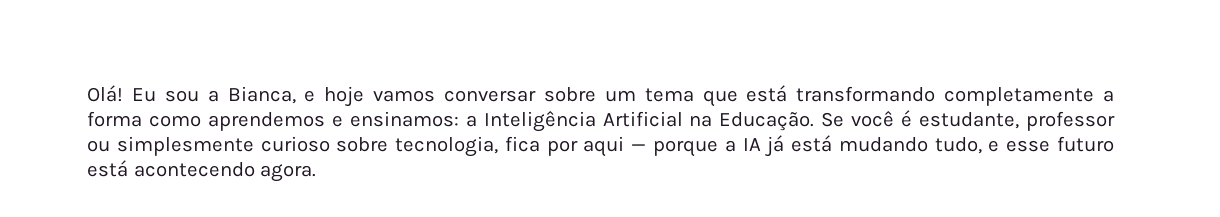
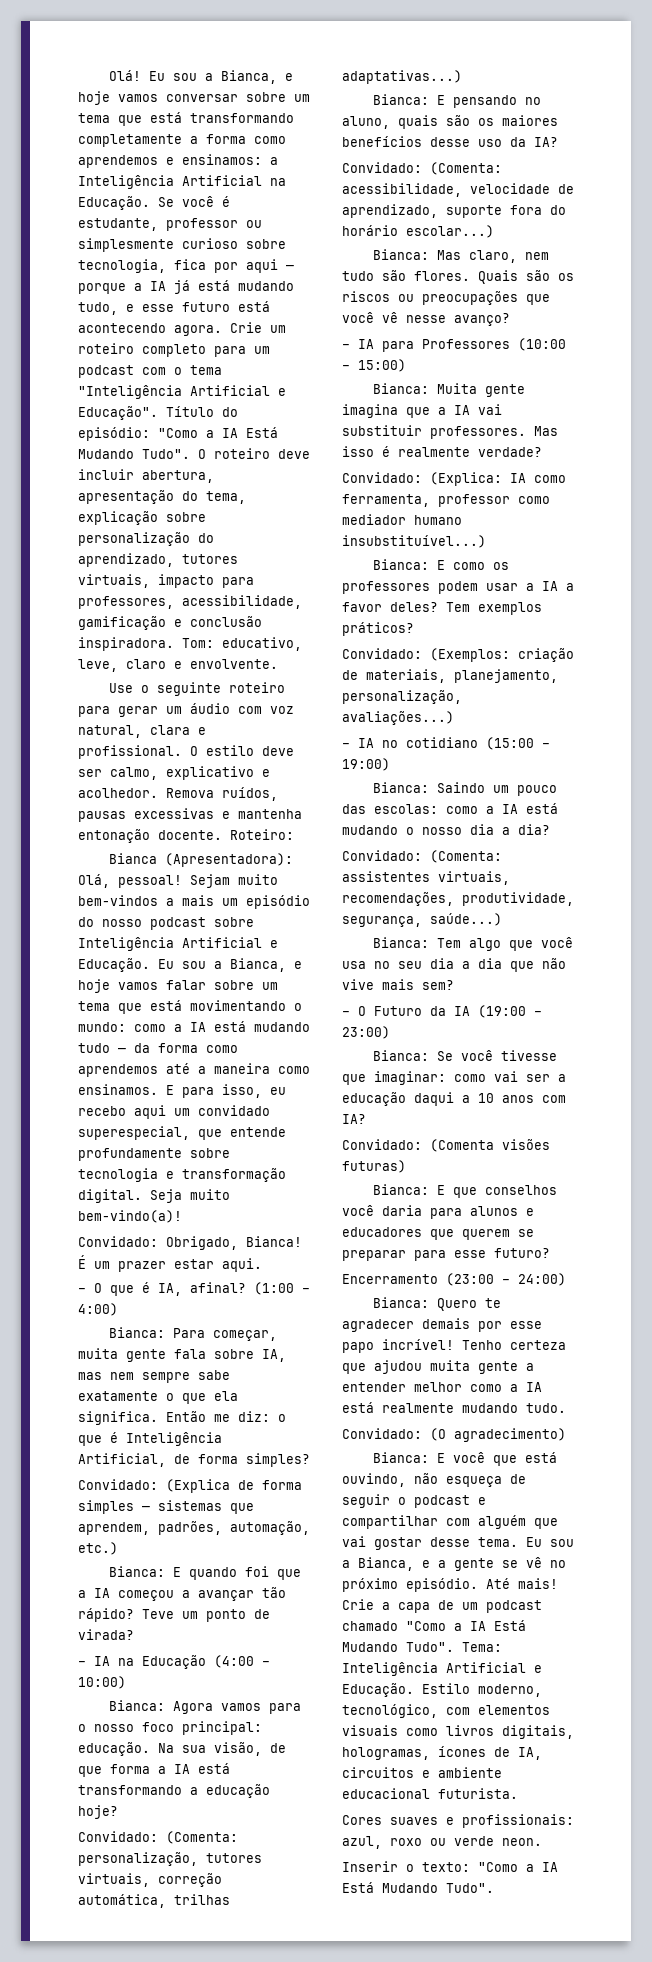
+ Crie um roteiro completo para um podcast com o tema "Inteligência Artificial e Educação". Título do episódio: "Como a IA Está Mudando Tudo". O roteiro deve incluir abertura, apresentação do tema, explicação sobre personalização do aprendizado, tutores virtuais, impacto para professores, acessibilidade, gamificação e conclusão inspiradora. Tom: educativo, leve, claro e envolvente.
+ Use o seguinte roteiro para gerar um áudio com voz natural, clara e profissional. O estilo deve ser calmo, explicativo e acolhedor. Remova ruídos, pausas excessivas e mantenha entonação docente. Roteiro:
+ Bianca (Apresentadora): Olá, pessoal! Sejam muito bem-vindos a mais um episódio do nosso podcast sobre Inteligência Artificial e Educação. Eu sou a Bianca, e hoje vamos falar sobre um tema que está movimentando o mundo: como a IA está mudando tudo — da forma como aprendemos até a maneira como ensinamos. E para isso, eu recebo aqui um convidado superespecial, que entende profundamente sobre tecnologia e transformação digital. Seja muito bem-vindo(a)!
+ Convidado: Obrigado, Bianca! É um prazer estar aqui.
+ – O que é IA, afinal? (1:00 – 4:00)
+ Bianca: Para começar, muita gente fala sobre IA, mas nem sempre sabe exatamente o que ela significa. Então me diz: o que é Inteligência Artificial, de forma simples?
+ Convidado: (Explica de forma simples — sistemas que aprendem, padrões, automação, etc.)
+ Bianca: E quando foi que a IA começou a avançar tão rápido? Teve um ponto de virada?
+ – IA na Educação (4:00 – 10:00)
+ Bianca: Agora vamos para o nosso foco principal: educação. Na sua visão, de que forma a IA está transformando a educação hoje?
+ Convidado: (Comenta: personalização, tutores virtuais, correção automática, trilhas adaptativas...)
+ Bianca: E pensando no aluno, quais são os maiores benefícios desse uso da IA?
+ Convidado: (Comenta: acessibilidade, velocidade de aprendizado, suporte fora do horário escolar...)
+ Bianca: Mas claro, nem tudo são flores. Quais são os riscos ou preocupações que você vê nesse avanço?
+ – IA para Professores (10:00 – 15:00)
+ Bianca: Muita gente imagina que a IA vai substituir professores. Mas isso é realmente verdade?
+ Convidado: (Explica: IA como ferramenta, professor como mediador humano insubstituível...)
+ Bianca: E como os professores podem usar a IA a favor deles? Tem exemplos práticos?
+ Convidado: (Exemplos: criação de materiais, planejamento, personalização, avaliações...)
+ – IA no cotidiano (15:00 – 19:00)
+ Bianca: Saindo um pouco das escolas: como a IA está mudando o nosso dia a dia?
+ Convidado: (Comenta: assistentes virtuais, recomendações, produtividade, segurança, saúde...)
+ Bianca: Tem algo que você usa no seu dia a dia que não vive mais sem?
+ – O Futuro da IA (19:00 – 23:00)
+ Bianca: Se você tivesse que imaginar: como vai ser a educação daqui a 10 anos com IA?
+ Convidado: (Comenta visões futuras)
+ Bianca: E que conselhos você daria para alunos e educadores que querem se preparar para esse futuro?
+ Encerramento (23:00 – 24:00)
+ Bianca: Quero te agradecer demais por esse papo incrível! Tenho certeza que ajudou muita gente a entender melhor como a IA está realmente mudando tudo.
+ Convidado: (O agradecimento)
+ Bianca: E você que está ouvindo, não esqueça de seguir o podcast e compartilhar com alguém que vai gostar desse tema. Eu sou a Bianca, e a gente se vê no próximo episódio. Até mais! Crie a capa de um podcast chamado "Como a IA Está Mudando Tudo". Tema: Inteligência Artificial e Educação. Estilo moderno, tecnológico, com elementos visuais como livros digitais, hologramas, ícones de IA, circuitos e ambiente educacional futurista.
+ Cores suaves e profissionais: azul, roxo ou verde neon.
+ Inserir o texto: "Como a IA Está Mudando Tudo".

